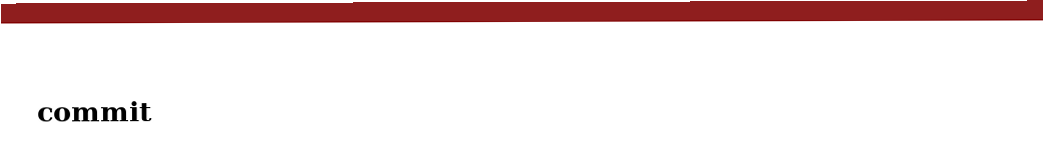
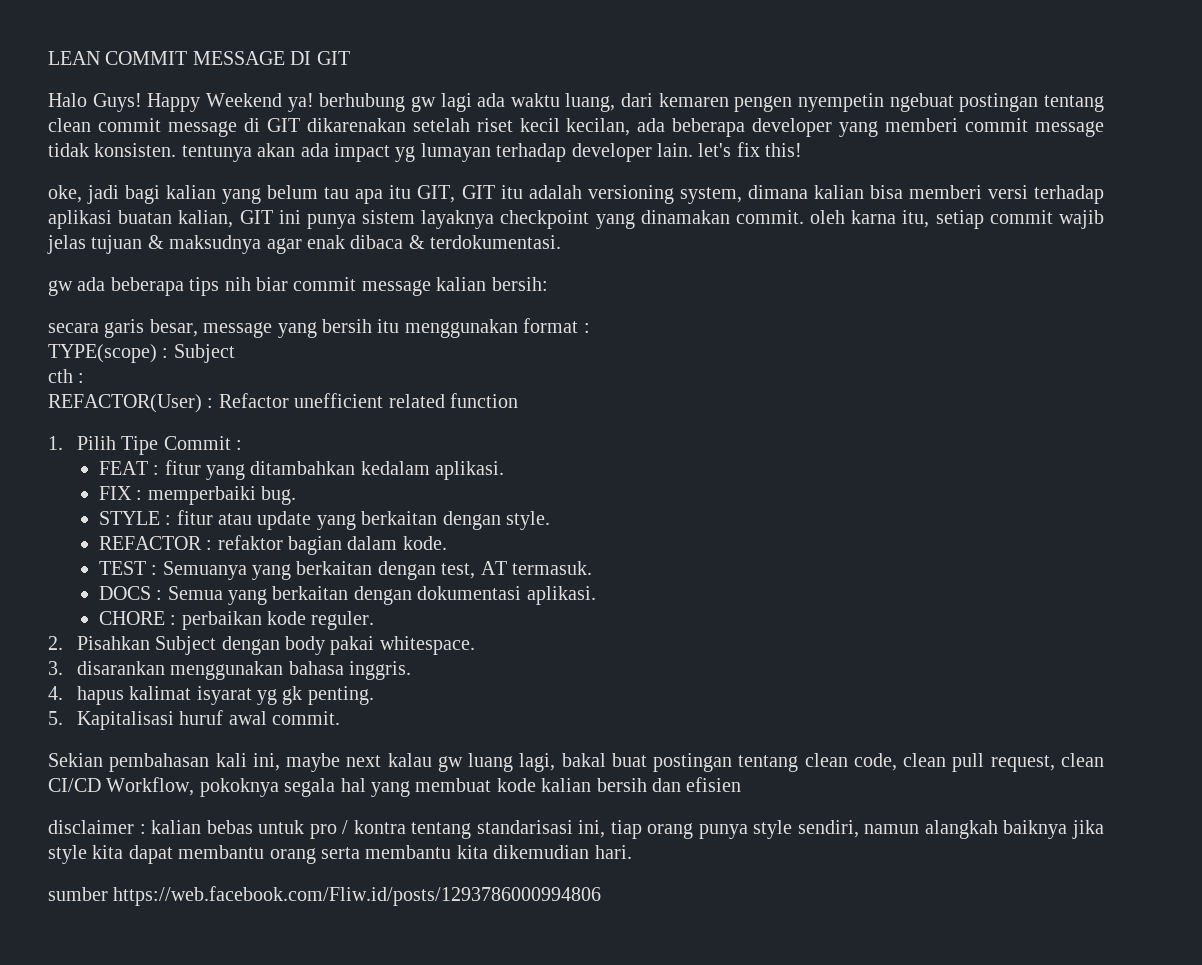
- commit
+ LEAN COMMIT MESSAGE DI GIT
+ Halo Guys! Happy Weekend ya! berhubung gw lagi ada waktu luang, dari kemaren pengen nyempetin ngebuat postingan tentang clean commit message di GIT dikarenakan setelah riset kecil kecilan, ada beberapa developer yang memberi commit message tidak konsisten. tentunya akan ada impact yg lumayan terhadap developer lain. let's fix this!
+ oke, jadi bagi kalian yang belum tau apa itu GIT, GIT itu adalah versioning system, dimana kalian bisa memberi versi terhadap aplikasi buatan kalian, GIT ini punya sistem layaknya checkpoint yang dinamakan commit. oleh karna itu, setiap commit wajib jelas tujuan & maksudnya agar enak dibaca & terdokumentasi.
+ gw ada beberapa tips nih biar commit message kalian bersih:
+ secara garis besar, message yang bersih itu menggunakan format :
+ TYPE(scope) : Subject
+ cth :
+ REFACTOR(User) : Refactor unefficient related function
+ 1. Pilih Tipe Commit :
+ FEAT : fitur yang ditambahkan kedalam aplikasi.
+ FIX : memperbaiki bug.
+ STYLE : fitur atau update yang berkaitan dengan style.
+ REFACTOR : refaktor bagian dalam kode.
+ TEST : Semuanya yang berkaitan dengan test, AT termasuk.
+ DOCS : Semua yang berkaitan dengan dokumentasi aplikasi.
+ CHORE : perbaikan kode reguler.
+ 2. Pisahkan Subject dengan body pakai whitespace.
+ 3. disarankan menggunakan bahasa inggris.
+ 4. hapus kalimat isyarat yg gk penting.
+ 5. Kapitalisasi huruf awal commit.
+ Sekian pembahasan kali ini, maybe next kalau gw luang lagi, bakal buat postingan tentang clean code, clean pull request, clean CI/CD Workflow, pokoknya segala hal yang membuat kode kalian bersih dan efisien
+ disclaimer : kalian bebas untuk pro / kontra tentang standarisasi ini, tiap orang punya style sendiri, namun alangkah baiknya jika style kita dapat membantu orang serta membantu kita dikemudian hari.
+ sumber https://web.facebook.com/Fliw.id/posts/1293786000994806

